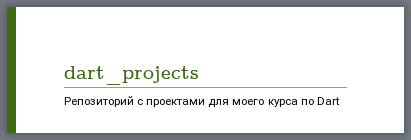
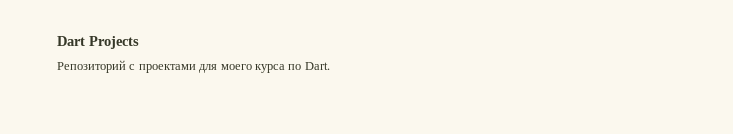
- dart_projects
+ Dart Projects
- Репозиторий с проектами для моего курса по Dart
+ Репозиторий с проектами для моего курса по Dart.

